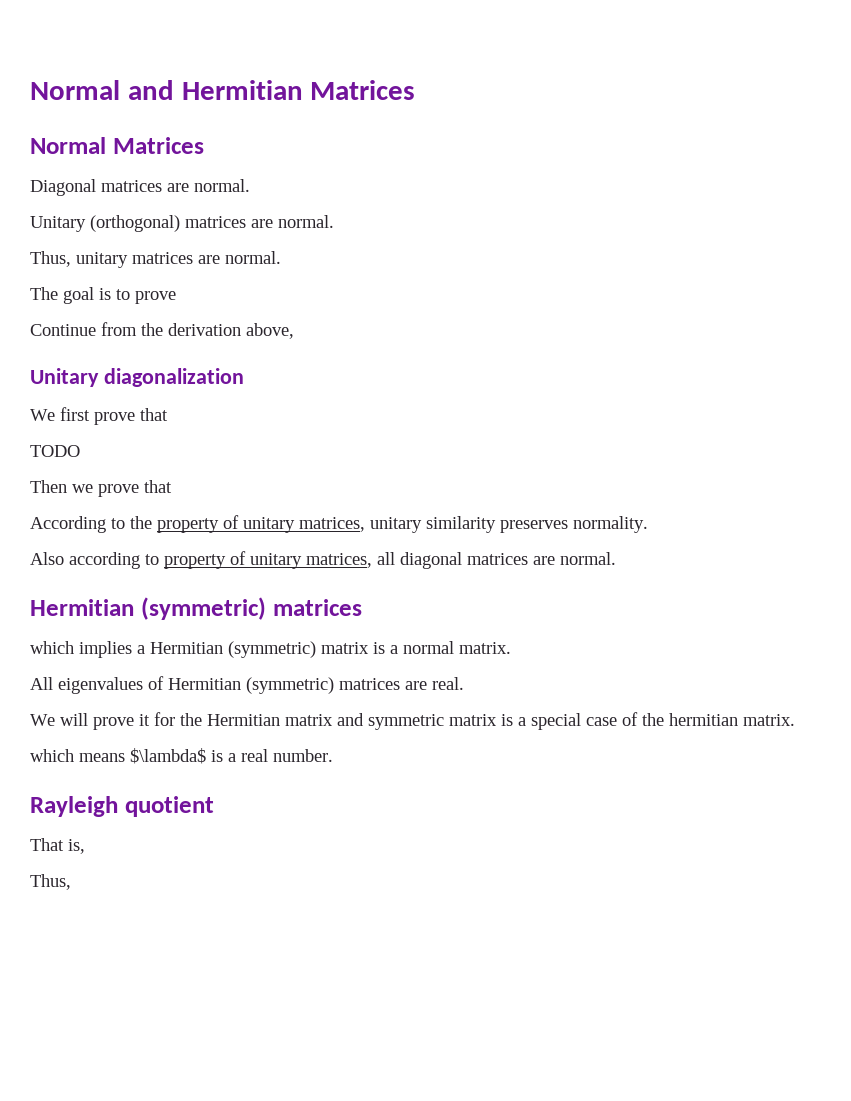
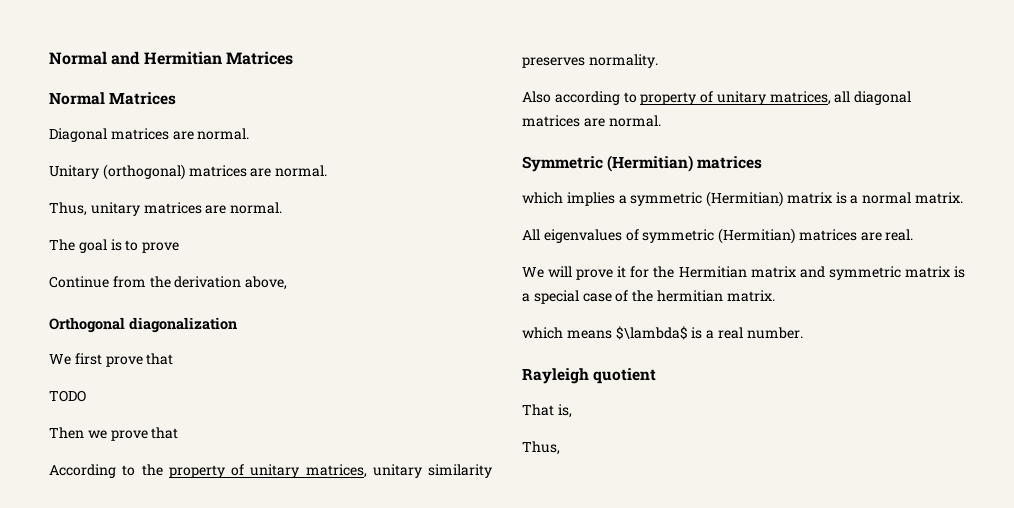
- Unitary diagonalization
+ Orthogonal diagonalization
  Also according to property of unitary matrices, all diagonal matrices are normal.
- Hermitian (symmetric) matrices
+ Symmetric (Hermitian) matrices
- which implies a Hermitian (symmetric) matrix is a normal matrix.
+ which implies a symmetric (Hermitian) matrix is a normal matrix.
- All eigenvalues of Hermitian (symmetric) matrices are real.
+ All eigenvalues of symmetric (Hermitian) matrices are real.

